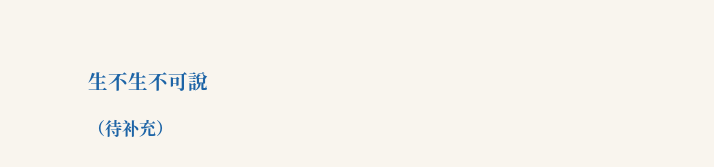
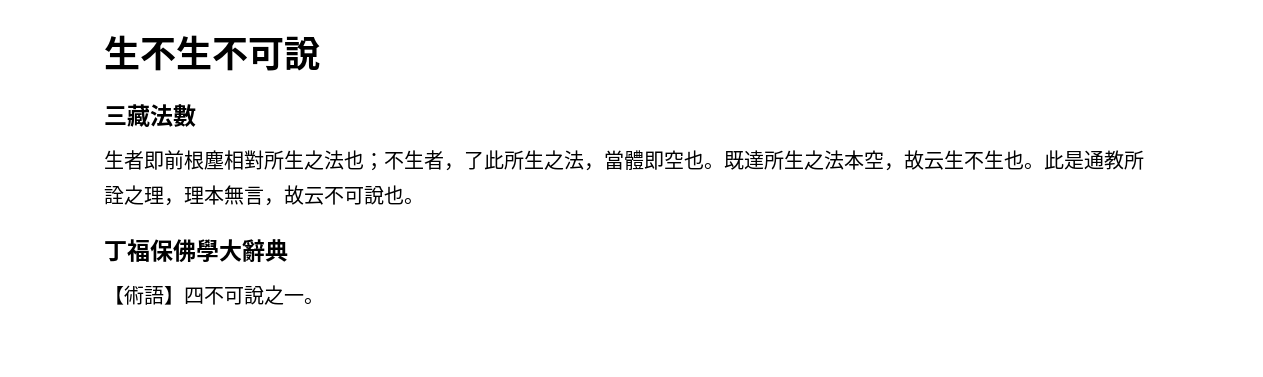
- （待补充）
+ 三藏法數
+ 生者即前根塵相對所生之法也；不生者，了此所生之法，當體即空也。既達所生之法本空，故云生不生也。此是通教所詮之理，理本無言，故云不可說也。
+ 丁福保佛學大辭典
+ 【術語】四不可說之一。

